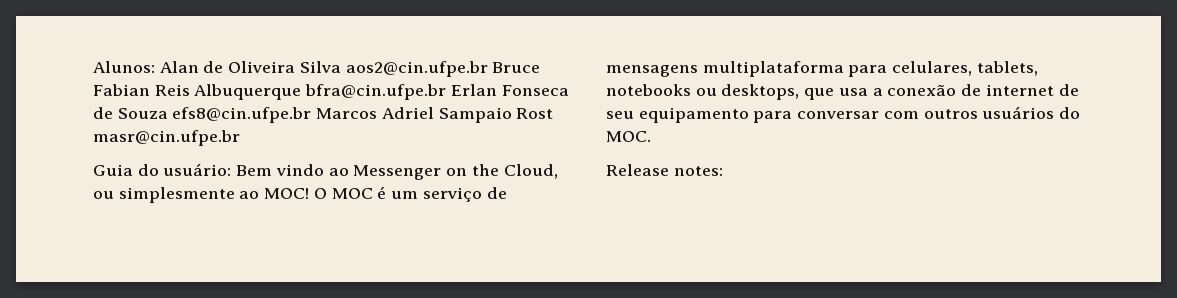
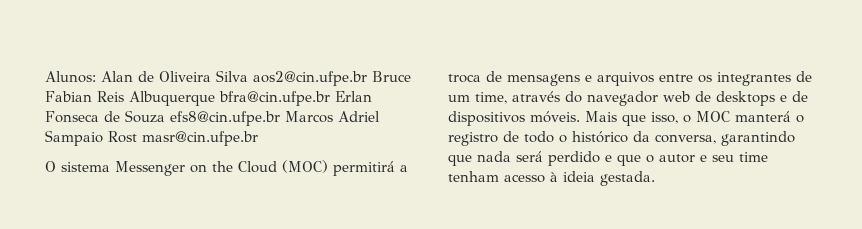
- Guia do usuário: Bem vindo ao Messenger on the Cloud, ou simplesmente ao MOC! O MOC é um serviço de mensagens multiplataforma para celulares, tablets, notebooks ou desktops, que usa a conexão de internet de seu equipamento para conversar com outros usuários do MOC.
- Release notes:
+ O sistema Messenger on the Cloud (MOC) permitirá a troca de mensagens e arquivos entre os integrantes de um time, através do navegador web de desktops e de dispositivos móveis. Mais que isso, o MOC manterá o registro de todo o histórico da conversa, garantindo que nada será perdido e que o autor e seu time tenham acesso à ideia gestada.

